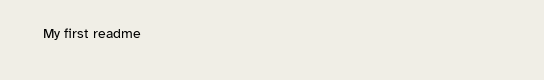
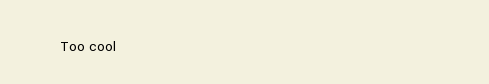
- My first readme
+ Too cool

